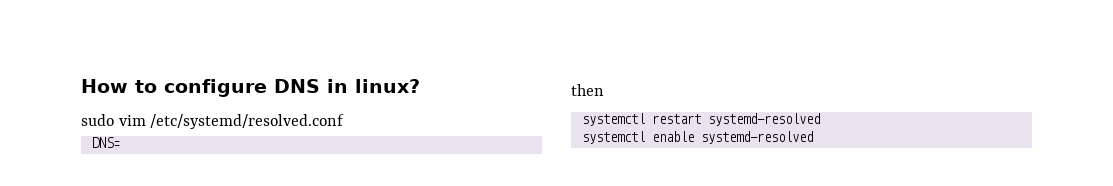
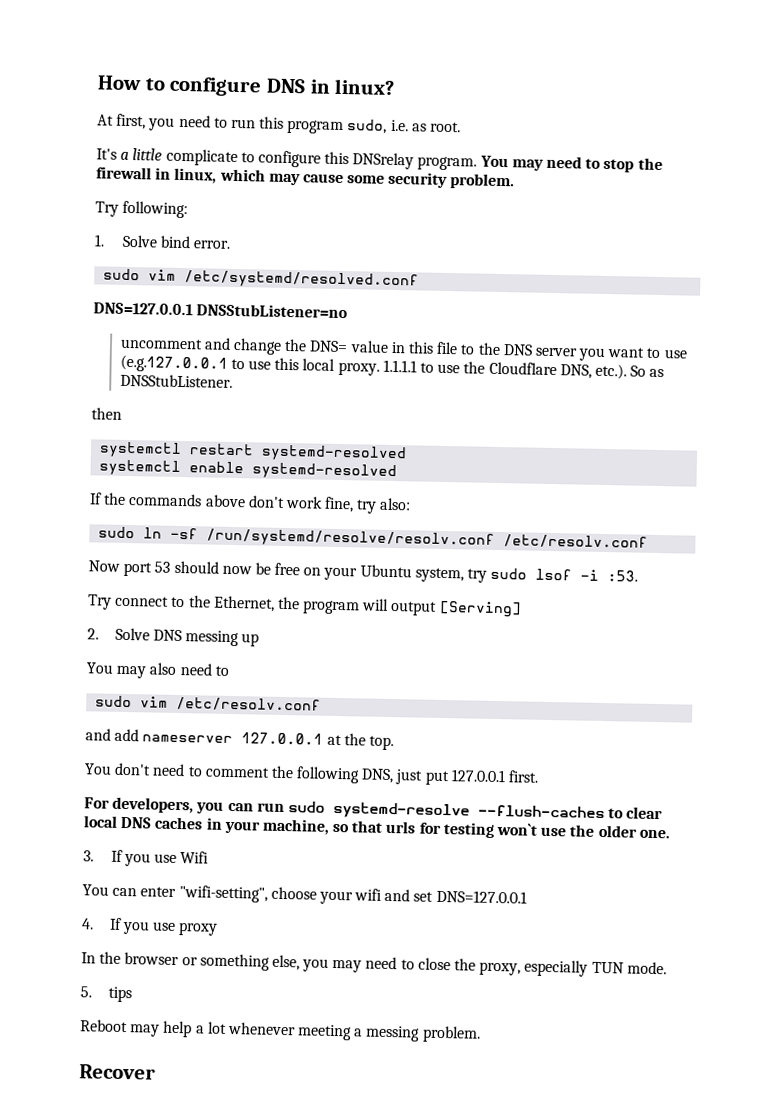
+ At first, you need to run this program sudo, i.e. as root.
+ It's a little complicate to configure this DNSrelay program. You may need to stop the firewall in linux, which may cause some security problem.
+ Try following:
+ 1. Solve bind error.
  sudo vim /etc/systemd/resolved.conf
- DNS=
+ DNS=127.0.0.1 DNSStubListener=no
+ uncomment and change the DNS= value in this file to the DNS server you want to use (e.g.127.0.0.1 to use this local proxy. 1.1.1.1 to use the Cloudflare DNS, etc.). So as DNSStubListener.
+ If the commands above don't work fine, try also:
+ sudo ln -sf /run/systemd/resolve/resolv.conf /etc/resolv.conf
+ Now port 53 should now be free on your Ubuntu system, try sudo lsof -i :53.
+ Try connect to the Ethernet, the program will output [Serving]
+ 2. Solve DNS messing up
+ You may also need to
+ sudo vim /etc/resolv.conf
+ and add nameserver 127.0.0.1 at the top.
+ You don't need to comment the following DNS, just put 127.0.0.1 first.
+ For developers, you can run sudo systemd-resolve --flush-caches to clear local DNS caches in your machine, so that urls for testing won`t use the older one.
+ 3. If you use Wifi
+ You can enter "wifi-setting", choose your wifi and set DNS=127.0.0.1
+ 4. If you use proxy
+ In the browser or something else, you may need to close the proxy, especially TUN mode.
+ 5. tips
+ Reboot may help a lot whenever meeting a messing problem.
+ Recover

